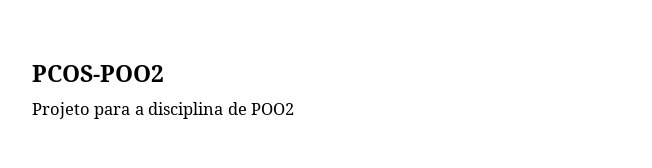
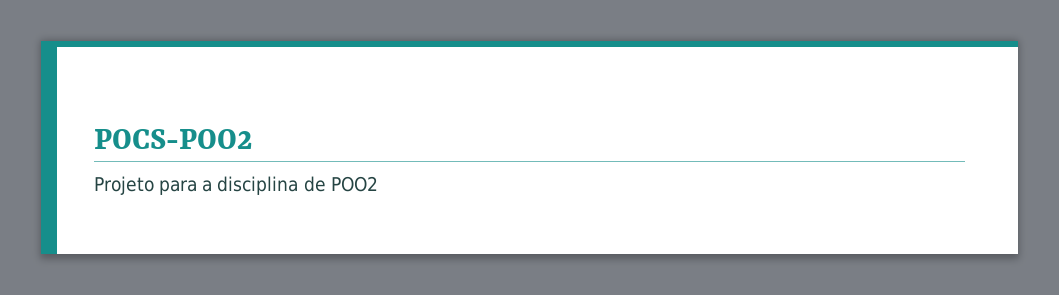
- PCOS-POO2
+ POCS-POO2

